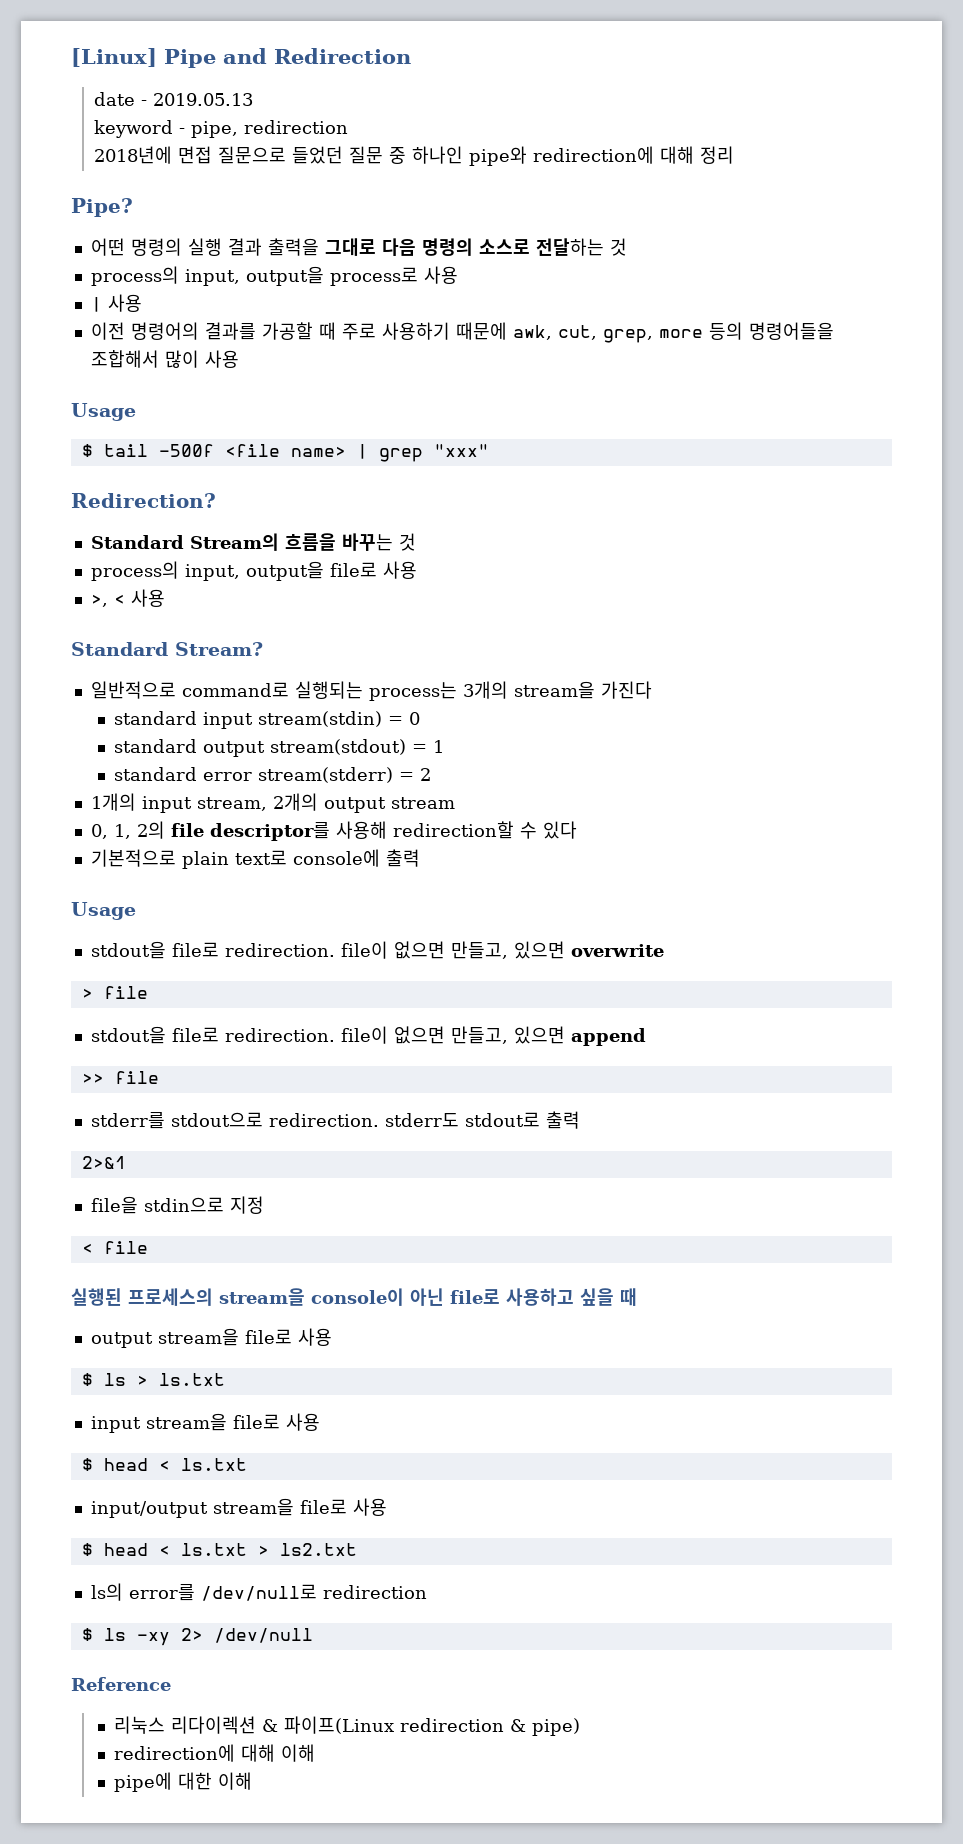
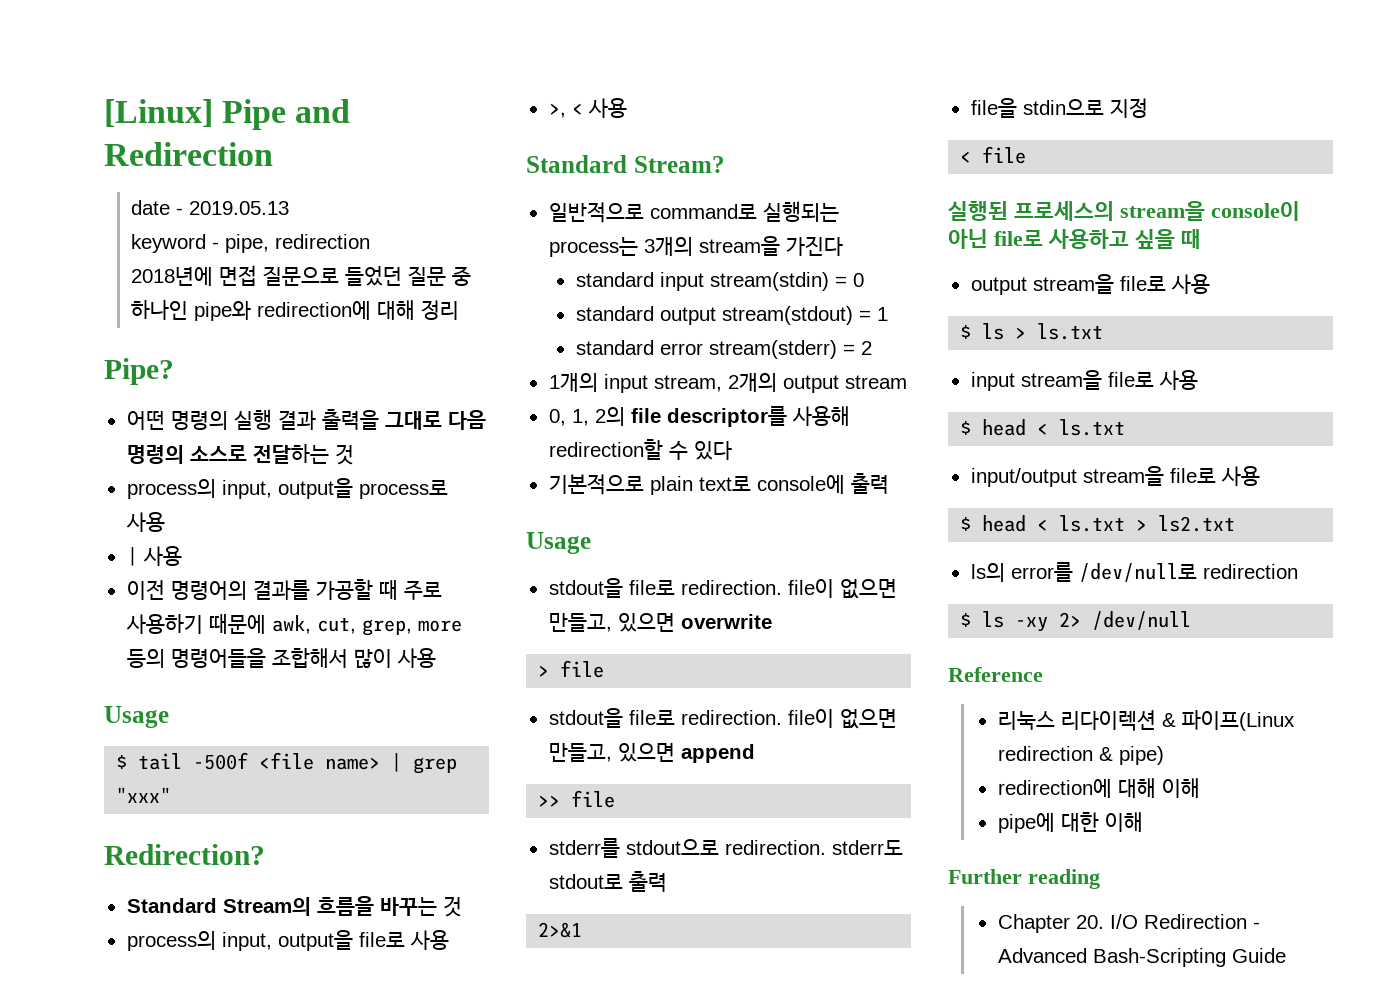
+ Further reading
+ Chapter 20. I/O Redirection - Advanced Bash-Scripting Guide

